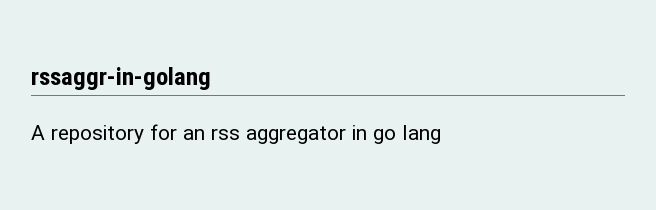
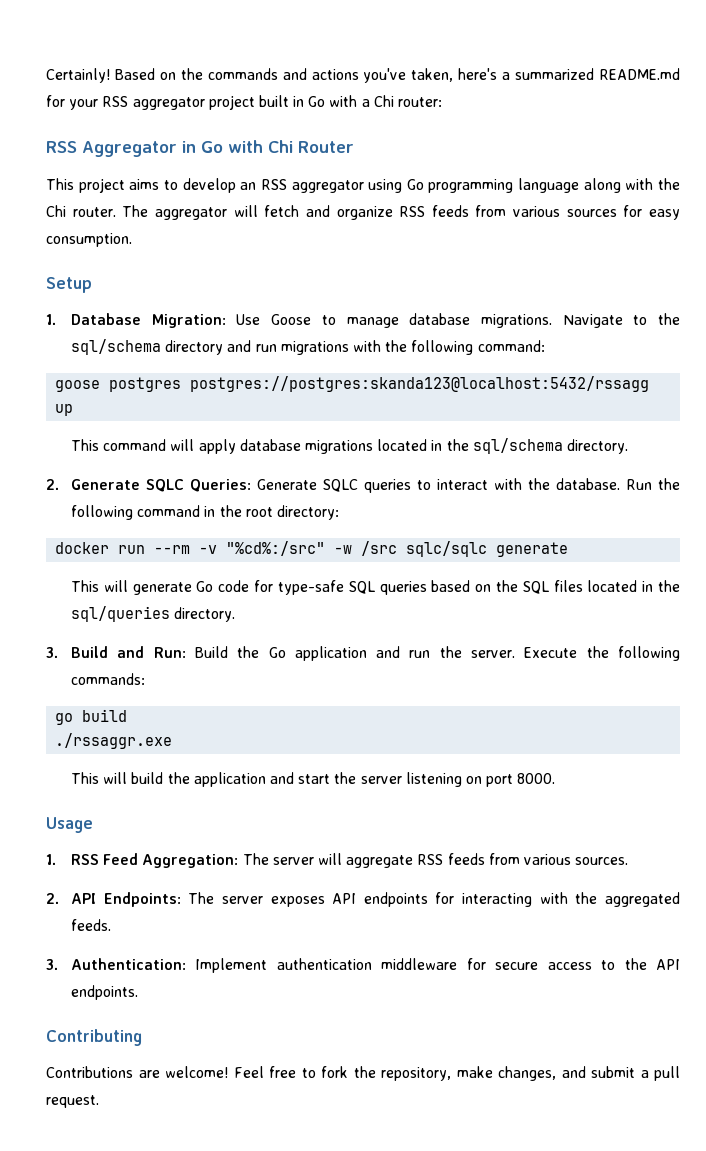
- rssaggr-in-golang
- A repository for an rss aggregator in go lang
+ Certainly! Based on the commands and actions you've taken, here's a summarized README.md for your RSS aggregator project built in Go with a Chi router:
+ RSS Aggregator in Go with Chi Router
+ This project aims to develop an RSS aggregator using Go programming language along with the Chi router. The aggregator will fetch and organize RSS feeds from various sources for easy consumption.
+ Setup
+ 1. Database Migration: Use Goose to manage database migrations. Navigate to the sql/schema directory and run migrations with the following command:
+ goose postgres postgres://postgres:skanda123@localhost:5432/rssagg up
+ This command will apply database migrations located in the sql/schema directory.
+ 2. Generate SQLC Queries: Generate SQLC queries to interact with the database. Run the following command in the root directory:
+ docker run --rm -v "%cd%:/src" -w /src sqlc/sqlc generate
+ This will generate Go code for type-safe SQL queries based on the SQL files located in the sql/queries directory.
+ 3. Build and Run: Build the Go application and run the server. Execute the following commands:
+ go build
+ ./rssaggr.exe
+ This will build the application and start the server listening on port 8000.
+ Usage
+ 1. RSS Feed Aggregation: The server will aggregate RSS feeds from various sources.
+ 2. API Endpoints: The server exposes API endpoints for interacting with the aggregated feeds.
+ 3. Authentication: Implement authentication middleware for secure access to the API endpoints.
+ Contributing
+ Contributions are welcome! Feel free to fork the repository, make changes, and submit a pull request.

